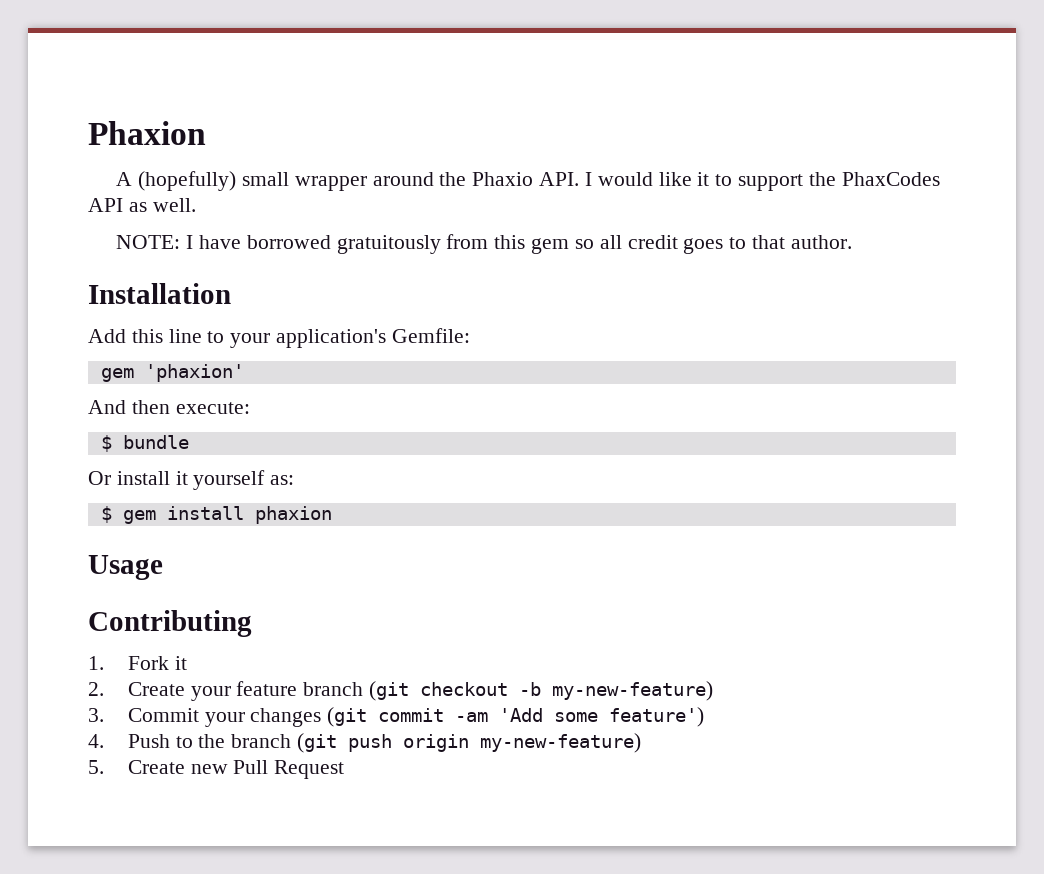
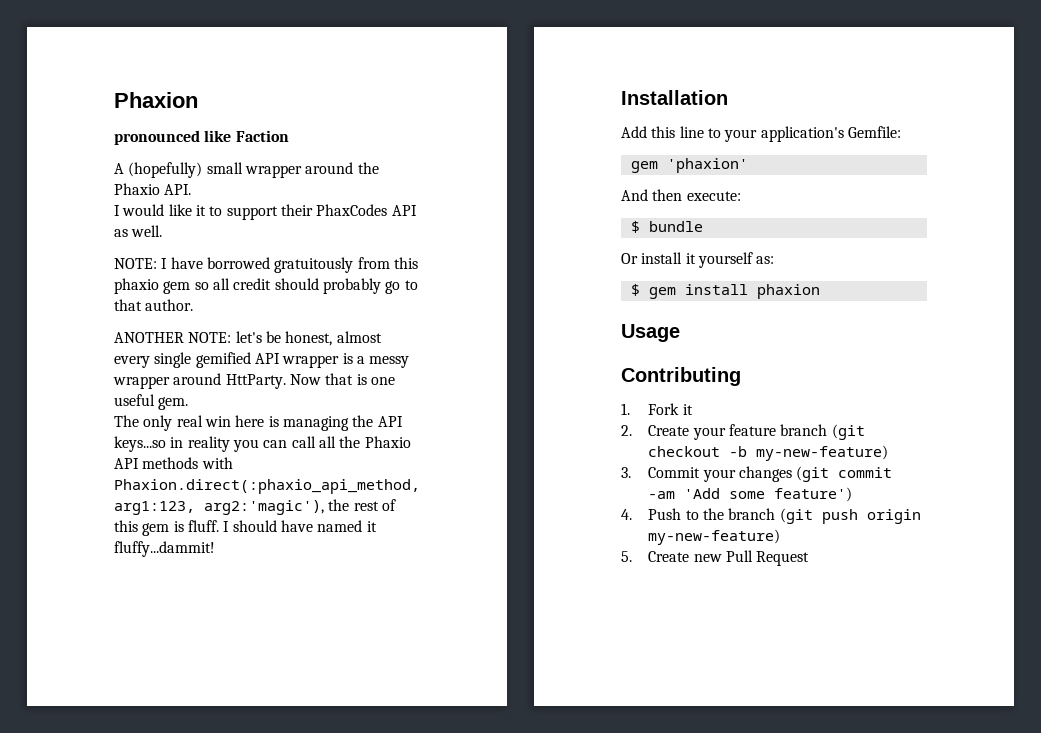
+ pronounced like Faction
- A (hopefully) small wrapper around the Phaxio API. I would like it to support the PhaxCodes API as well.
+ A (hopefully) small wrapper around the Phaxio API.
+ I would like it to support their PhaxCodes API as well.
- NOTE: I have borrowed gratuitously from this gem so all credit goes to that author.
+ NOTE: I have borrowed gratuitously from this phaxio gem so all credit should probably go to that author.
+ ANOTHER NOTE: let's be honest, almost every single gemified API wrapper is a messy wrapper around HttParty. Now that is one useful gem.
+ The only real win here is managing the API keys...so in reality you can call all the Phaxio API methods with Phaxion.direct(:phaxio_api_method, arg1:123, arg2:'magic'), the rest of this gem is fluff. I should have named it fluffy...dammit!

